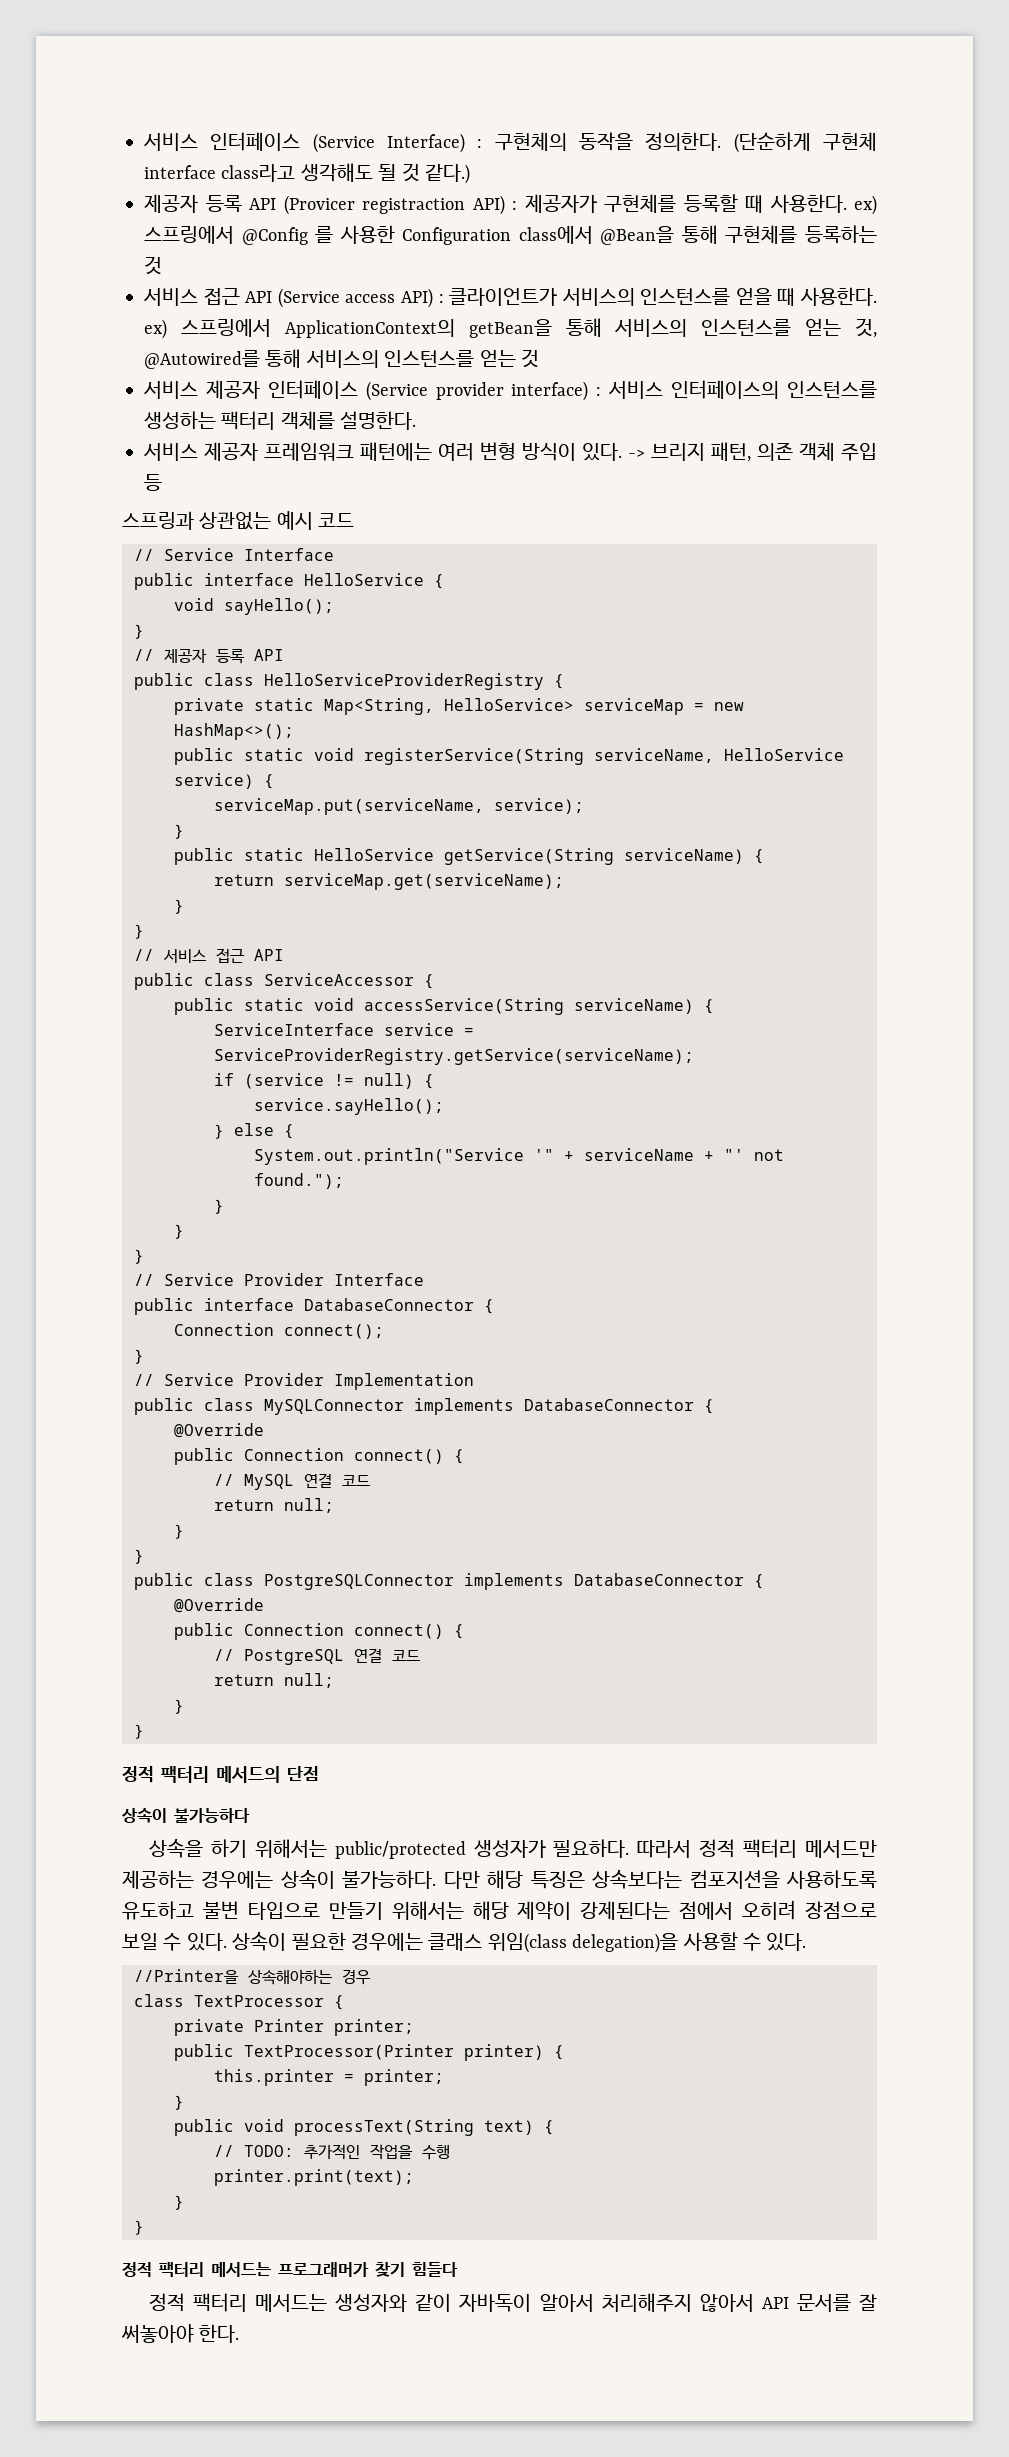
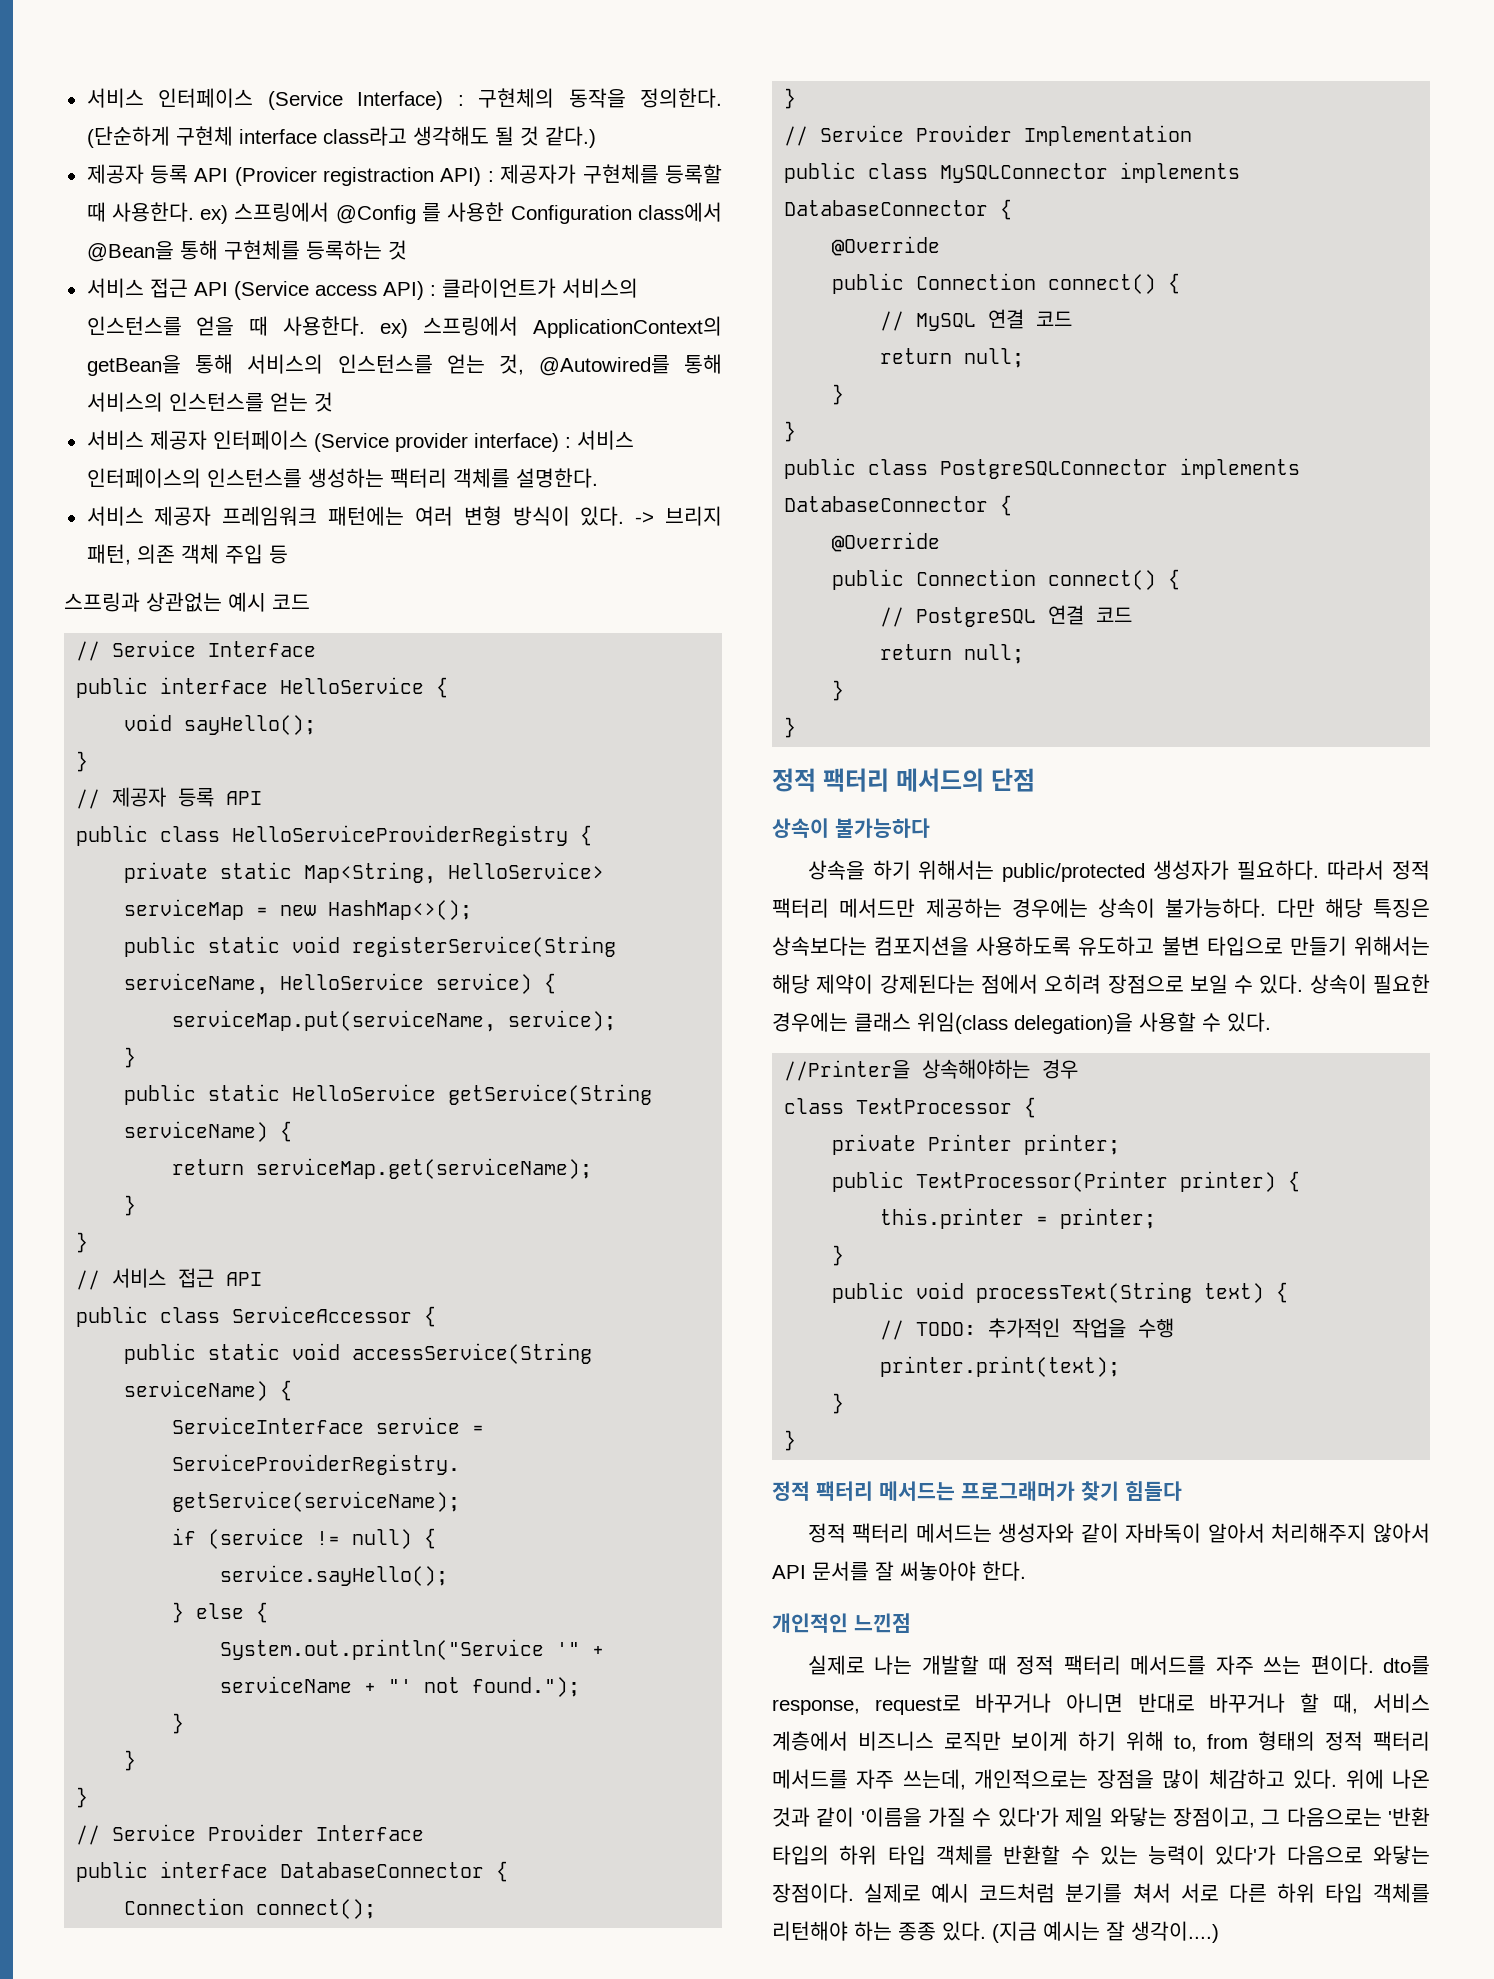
+ 개인적인 느낀점
+ 실제로 나는 개발할 때 정적 팩터리 메서드를 자주 쓰는 편이다. dto를 response, request로 바꾸거나 아니면 반대로 바꾸거나 할 때, 서비스 계층에서 비즈니스 로직만 보이게 하기 위해 to, from 형태의 정적 팩터리 메서드를 자주 쓰는데, 개인적으로는 장점을 많이 체감하고 있다. 위에 나온 것과 같이 '이름을 가질 수 있다'가 제일 와닿는 장점이고, 그 다음으로는 '반환 타입의 하위 타입 객체를 반환할 수 있는 능력이 있다'가 다음으로 와닿는 장점이다. 실제로 예시 코드처럼 분기를 쳐서 서로 다른 하위 타입 객체를 리턴해야 하는 종종 있다. (지금 예시는 잘 생각이....)

